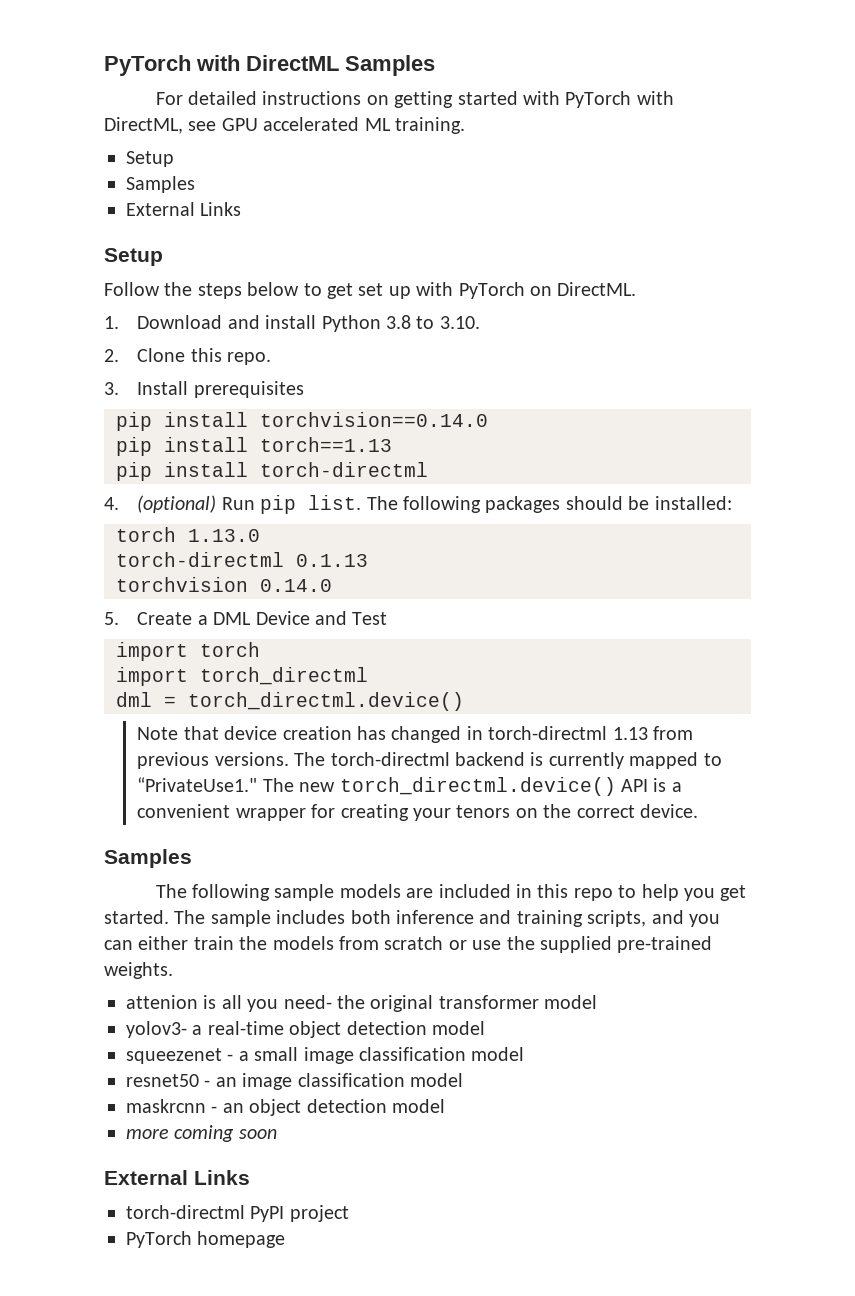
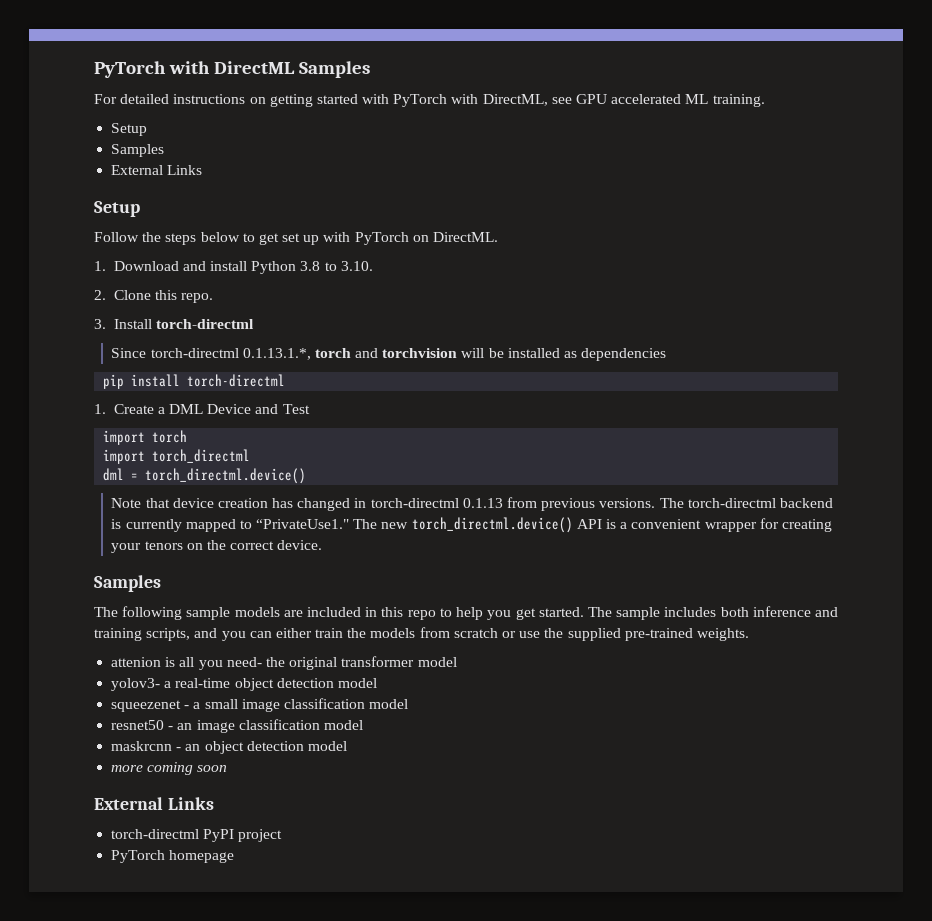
- 3. Install prerequisites
- pip install torchvision==0.14.0
- pip install torch==1.13
+ 3. Install torch-directml
+ Since torch-directml 0.1.13.1.*, torch and torchvision will be installed as dependencies
  pip install torch-directml
- 4. (optional) Run pip list. The following packages should be installed:
- torch 1.13.0
- torch-directml 0.1.13
- torchvision 0.14.0
- 5. Create a DML Device and Test
+ 1. Create a DML Device and Test
- Note that device creation has changed in torch-directml 1.13 from previous versions.
+ Note that device creation has changed in torch-directml 0.1.13 from previous versions.

